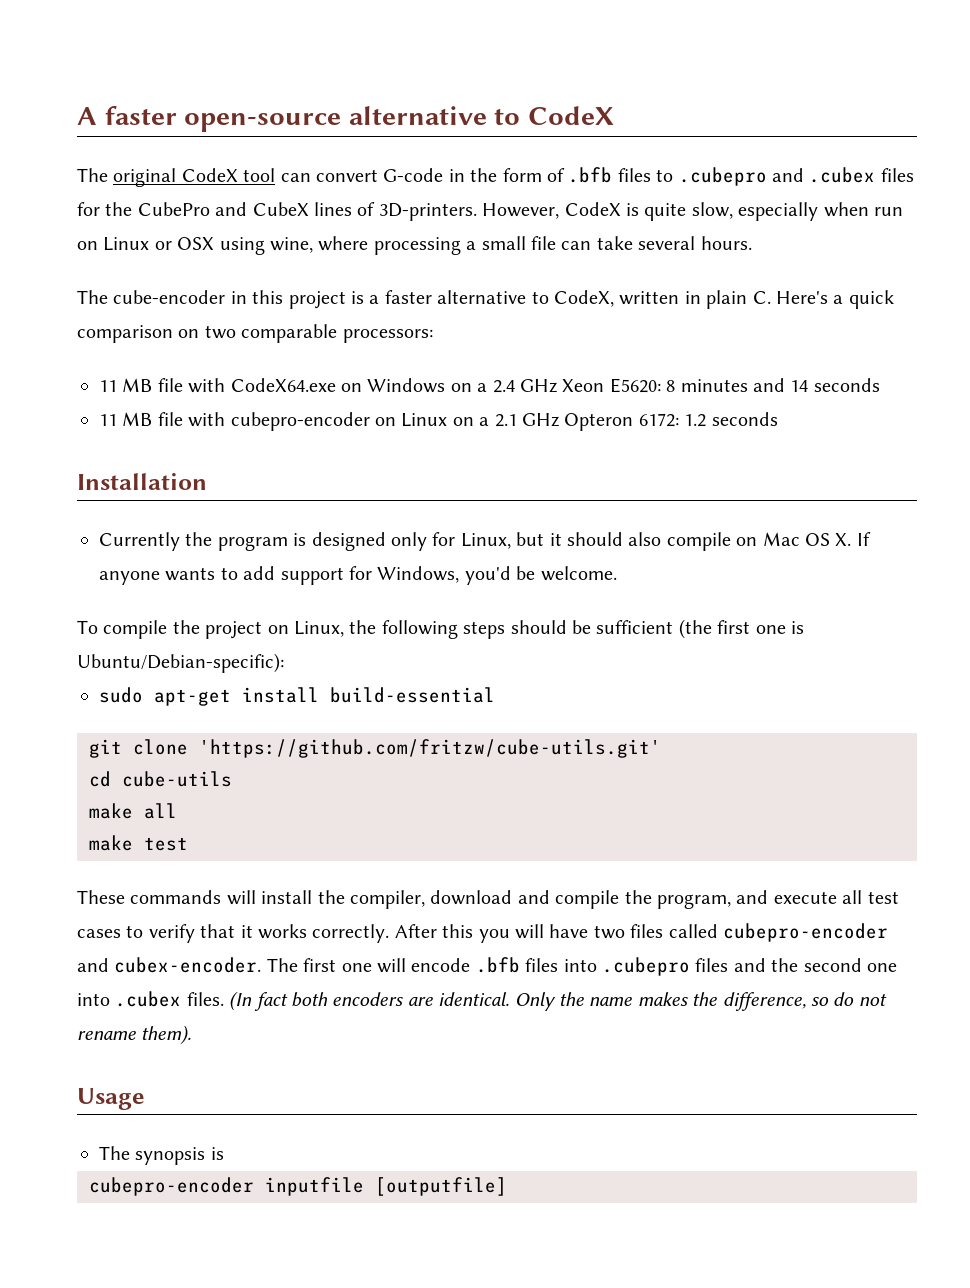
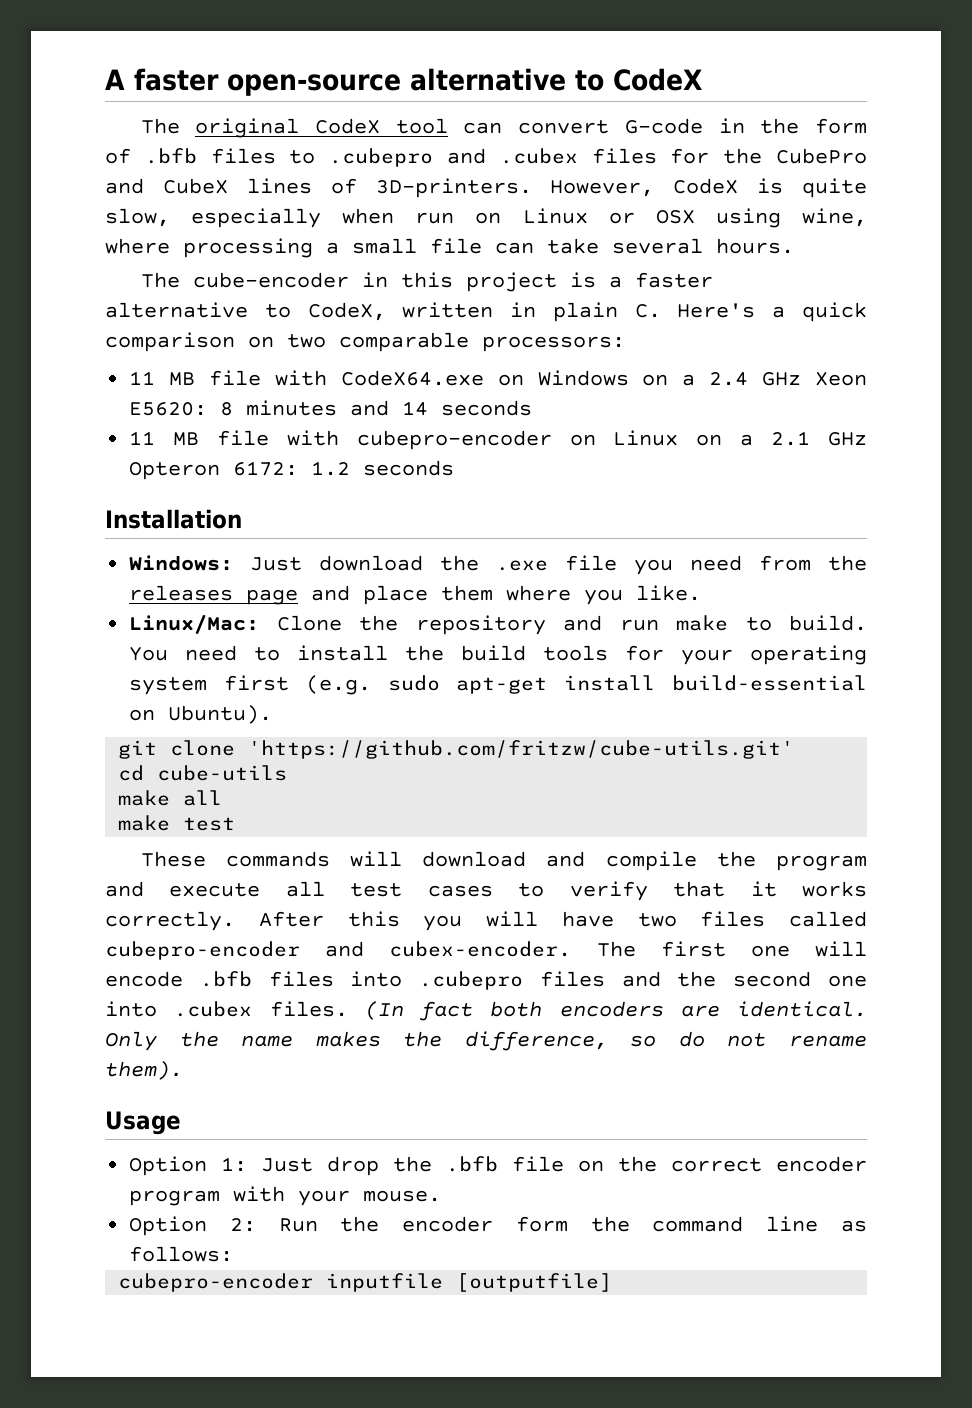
- Currently the program is designed only for Linux, but it should also compile on Mac OS X. If anyone wants to add support for Windows, you'd be welcome.
- To compile the project on Linux, the following steps should be sufficient (the first one is Ubuntu/Debian-specific):
- sudo apt-get install build-essential
+ Windows: Just download the .exe file you need from the releases page and place them where you like.
+ Linux/Mac: Clone the repository and run make to build. You need to install the build tools for your operating system first (e.g. sudo apt-get install build-essential on Ubuntu).
- These commands will install the compiler, download and compile the program, and execute all test cases to verify that it works correctly.
+ These commands will download and compile the program and execute all test cases to verify that it works correctly.
- The synopsis is
+ Option 1: Just drop the .bfb file on the correct encoder program with your mouse.
+ Option 2: Run the encoder form the command line as follows:

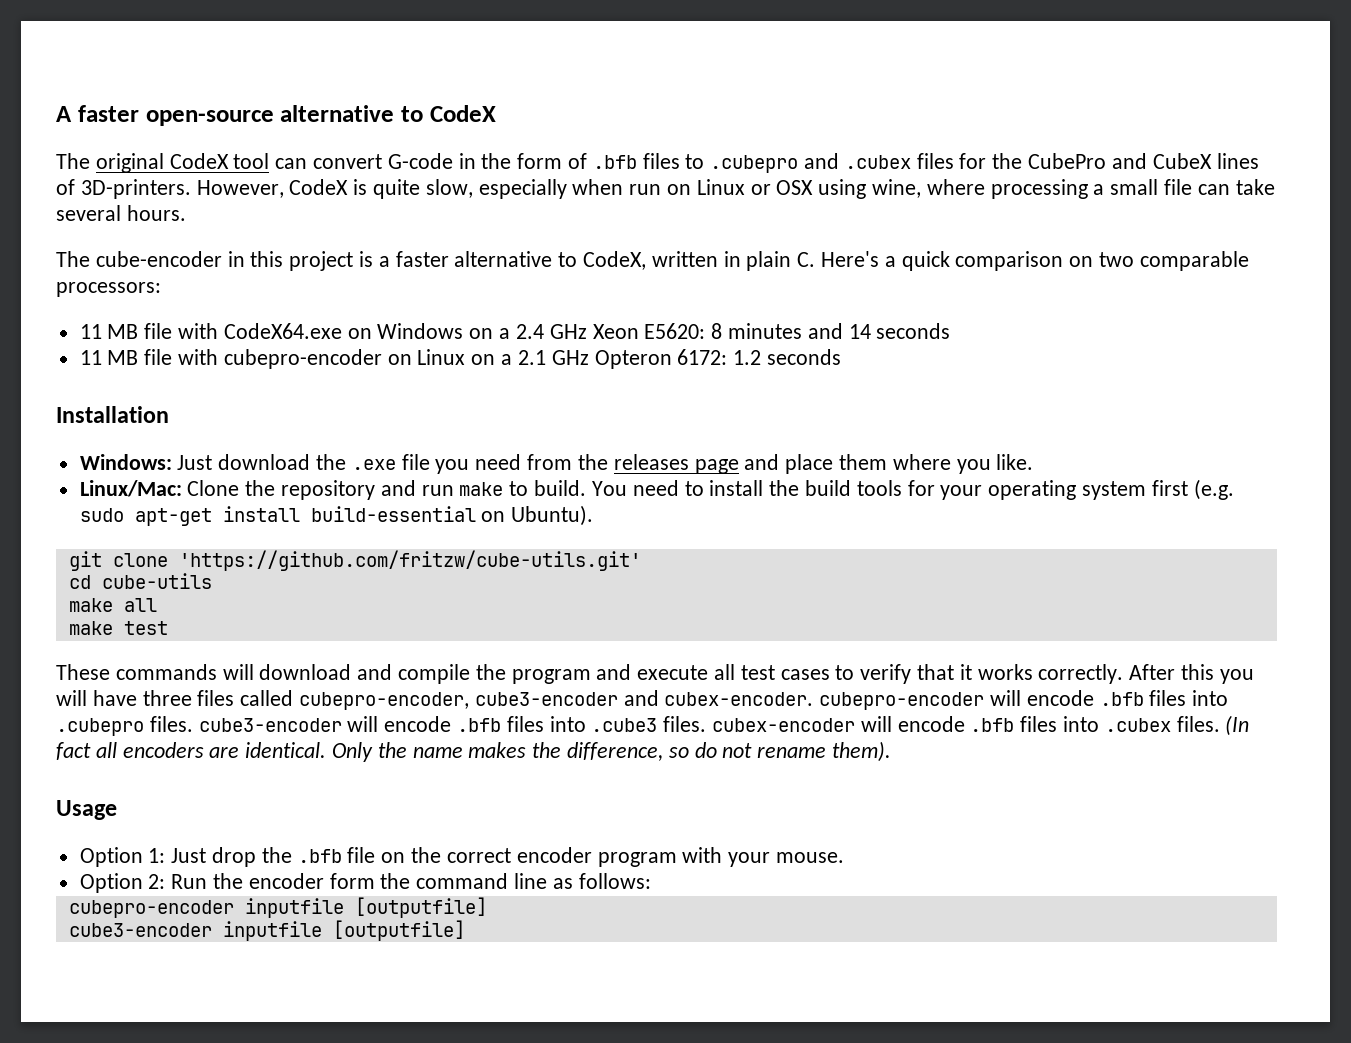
- After this you will have two files called cubepro-encoder and cubex-encoder. The first one will encode .bfb files into .cubepro files and the second one into .cubex files.
+ After this you will have three files called cubepro-encoder, cube3-encoder and cubex-encoder. cubepro-encoder will encode .bfb files into .cubepro files. cube3-encoder will encode .bfb files into .cube3 files. cubex-encoder will encode .bfb files into .cubex files.
- (In fact both encoders are identical.
+ (In fact all encoders are identical.
+ cube3-encoder inputfile [outputfile]

